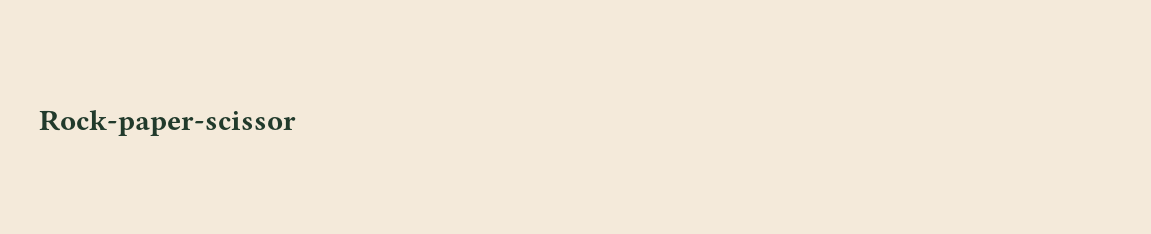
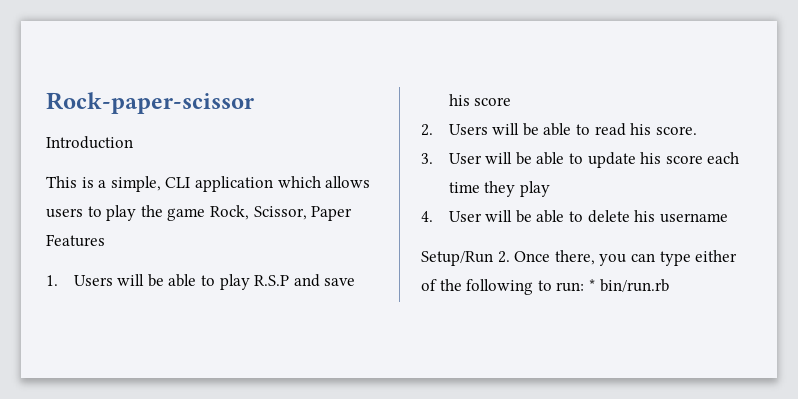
+ Introduction
+ This is a simple, CLI application which allows users to play the game Rock, Scissor, Paper Features
+ 1. Users will be able to play R.S.P and save his score
+ 2. Users will be able to read his score.
+ 3. User will be able to update his score each time they play
+ 4. User will be able to delete his username
+ Setup/Run 2. Once there, you can type either of the following to run: * bin/run.rb

